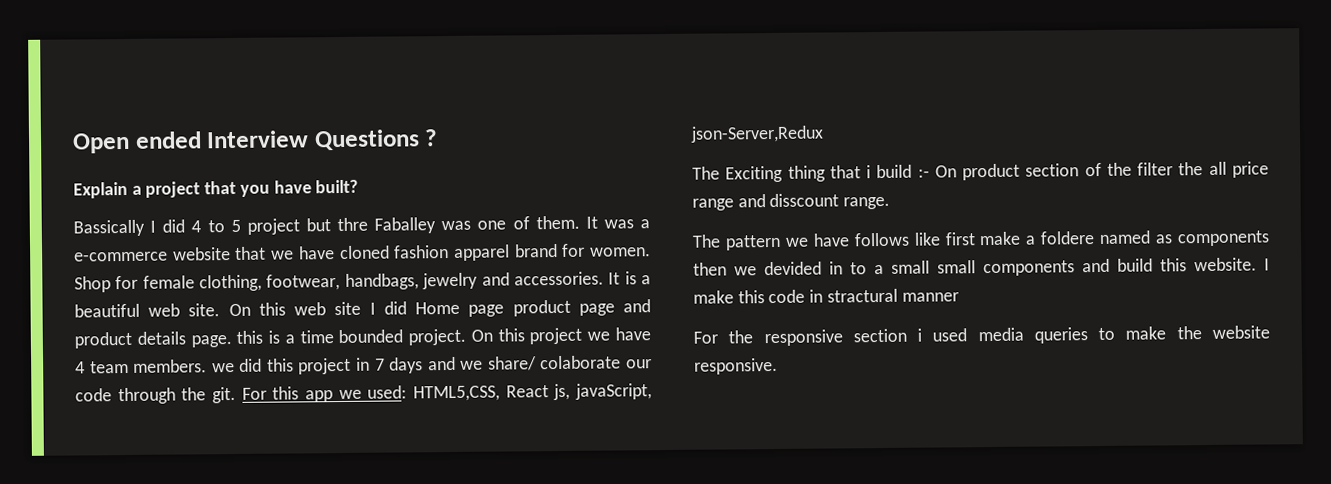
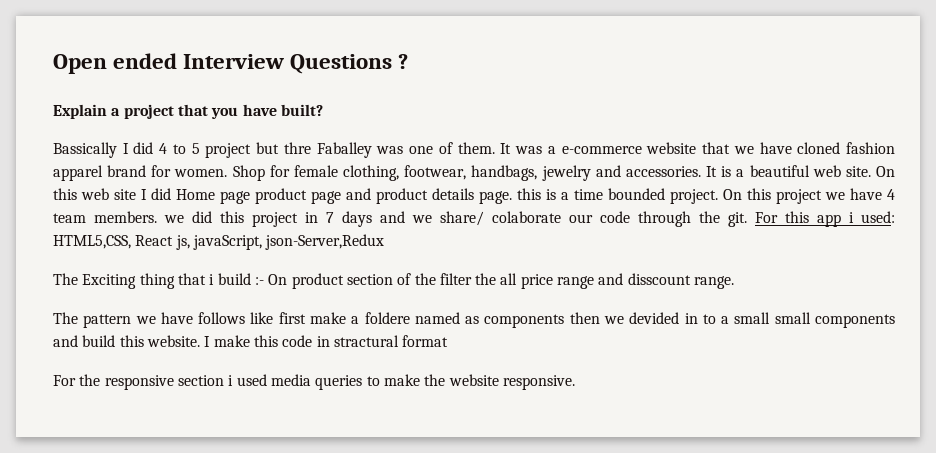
- For this app we used: HTML5,CSS, React js, javaScript, json-Server,Redux
+ For this app i used: HTML5,CSS, React js, javaScript, json-Server,Redux
- I make this code in stractural manner
+ I make this code in stractural format

